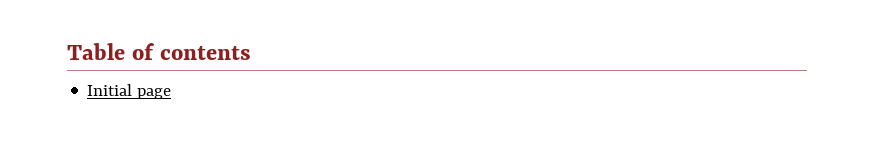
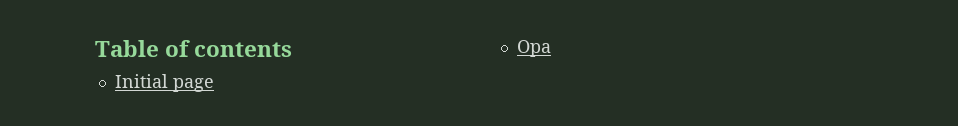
+ Opa

